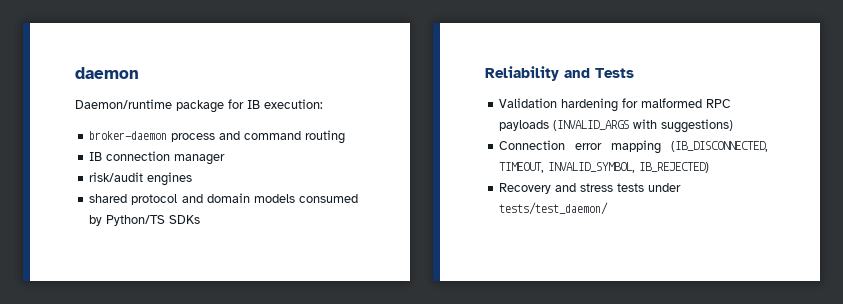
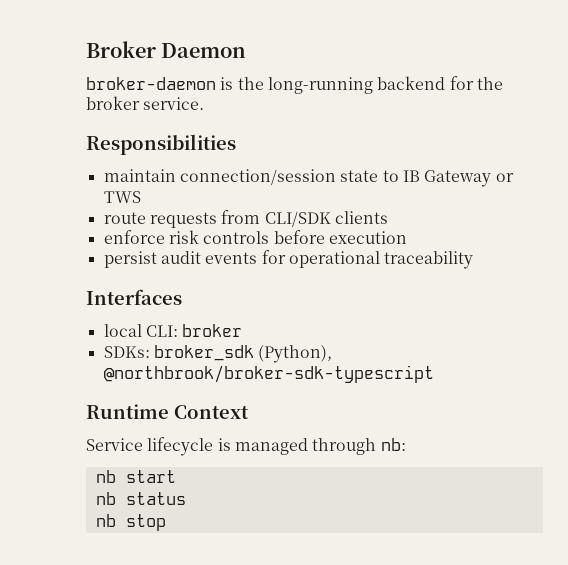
- daemon
- Daemon/runtime package for IB execution:
- broker-daemon process and command routing
- IB connection manager
- risk/audit engines
- shared protocol and domain models consumed by Python/TS SDKs
- Reliability and Tests
- Validation hardening for malformed RPC payloads (INVALID_ARGS with suggestions)
- Connection error mapping (IB_DISCONNECTED, TIMEOUT, INVALID_SYMBOL, IB_REJECTED)
- Recovery and stress tests under tests/test_daemon/
+ Broker Daemon
+ broker-daemon is the long-running backend for the broker service.
+ Responsibilities
+ maintain connection/session state to IB Gateway or TWS
+ route requests from CLI/SDK clients
+ enforce risk controls before execution
+ persist audit events for operational traceability
+ Interfaces
+ local CLI: broker
+ SDKs: broker_sdk (Python), @northbrook/broker-sdk-typescript
+ Runtime Context
+ Service lifecycle is managed through nb:
+ nb start
+ nb status
+ nb stop

